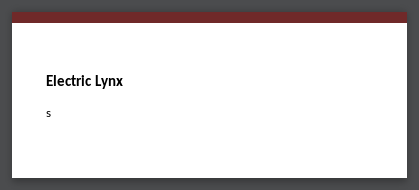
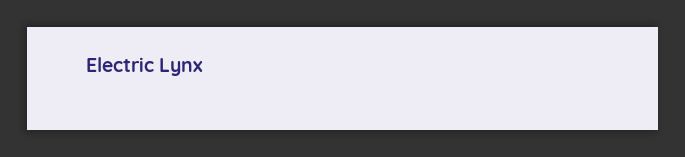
- s

